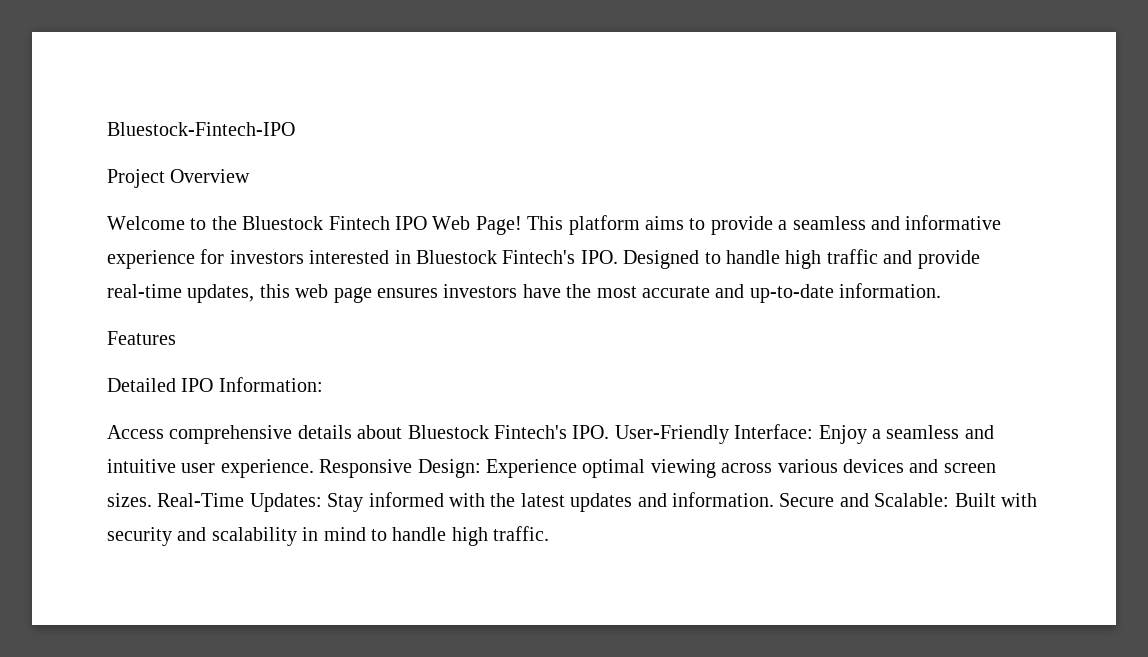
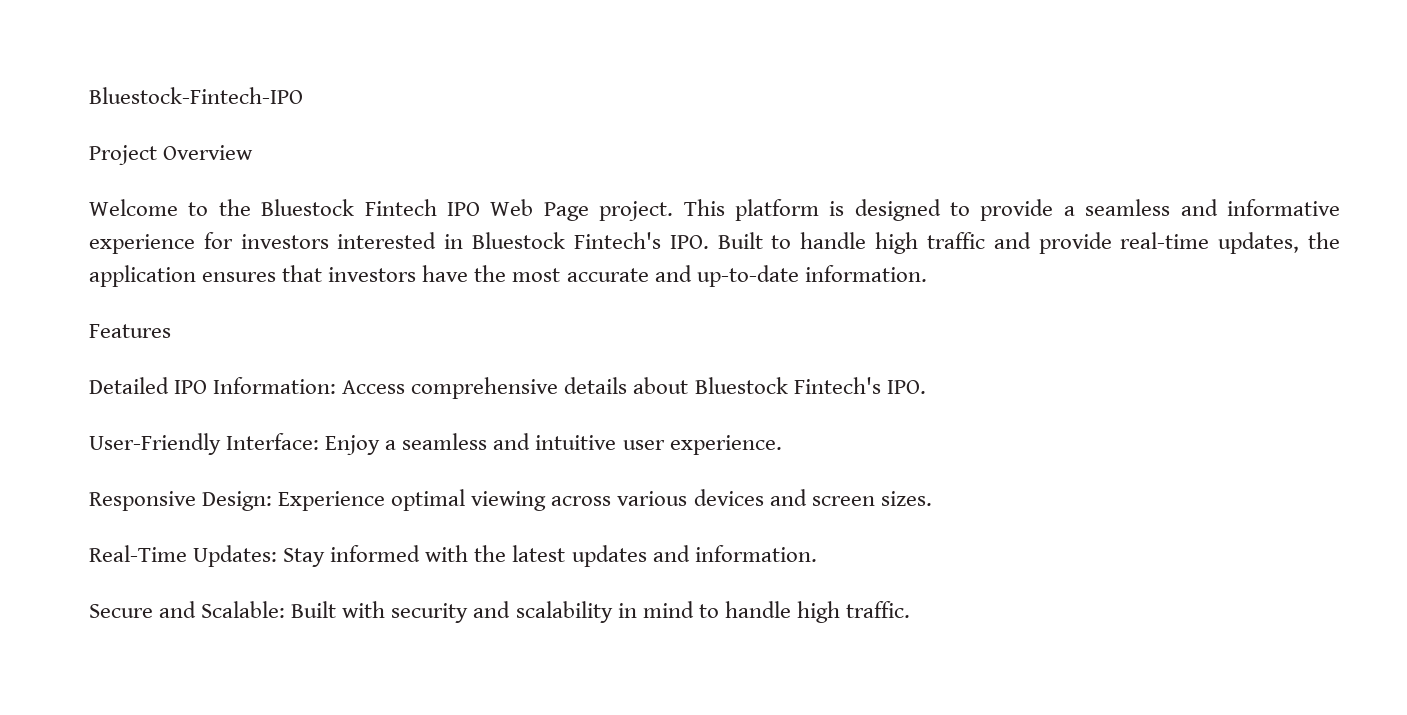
- Welcome to the Bluestock Fintech IPO Web Page! This platform aims to provide a seamless and informative experience for investors interested in Bluestock Fintech's IPO. Designed to handle high traffic and provide real-time updates, this web page ensures investors have the most accurate and up-to-date information.
+ Welcome to the Bluestock Fintech IPO Web Page project. This platform is designed to provide a seamless and informative experience for investors interested in Bluestock Fintech's IPO. Built to handle high traffic and provide real-time updates, the application ensures that investors have the most accurate and up-to-date information.
- Detailed IPO Information:
- Access comprehensive details about Bluestock Fintech's IPO. User-Friendly Interface: Enjoy a seamless and intuitive user experience. Responsive Design: Experience optimal viewing across various devices and screen sizes. Real-Time Updates: Stay informed with the latest updates and information. Secure and Scalable: Built with security and scalability in mind to handle high traffic.
+ Detailed IPO Information: Access comprehensive details about Bluestock Fintech's IPO.
+ User-Friendly Interface: Enjoy a seamless and intuitive user experience.
+ Responsive Design: Experience optimal viewing across various devices and screen sizes.
+ Real-Time Updates: Stay informed with the latest updates and information.
+ Secure and Scalable: Built with security and scalability in mind to handle high traffic.

